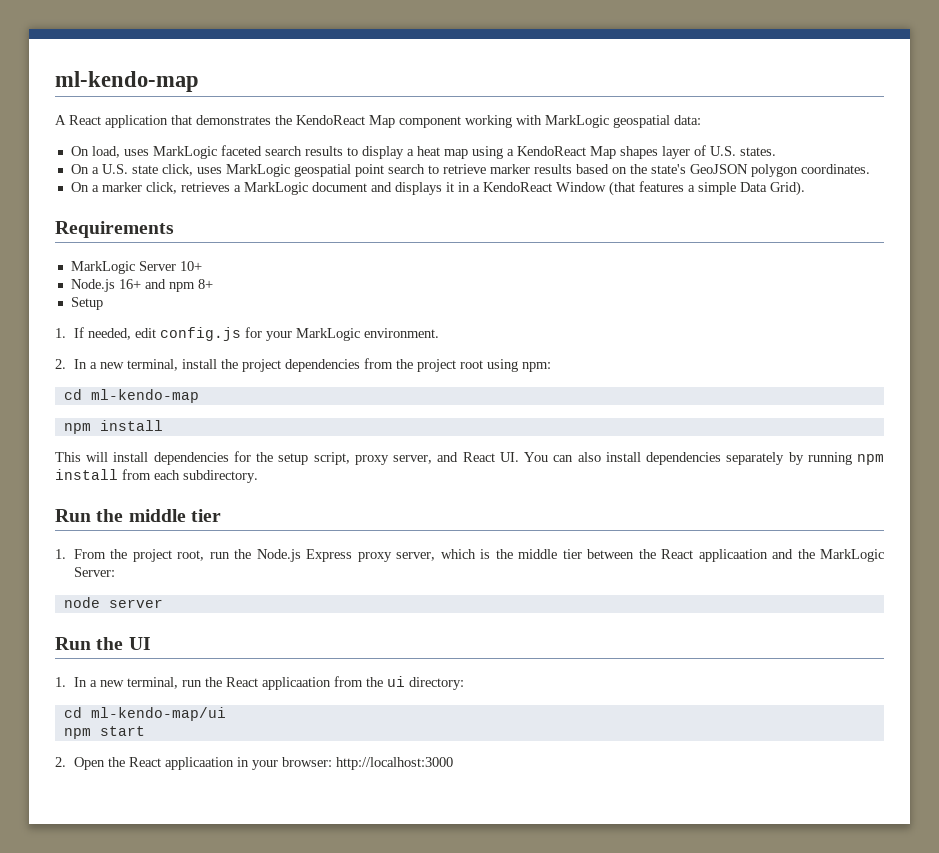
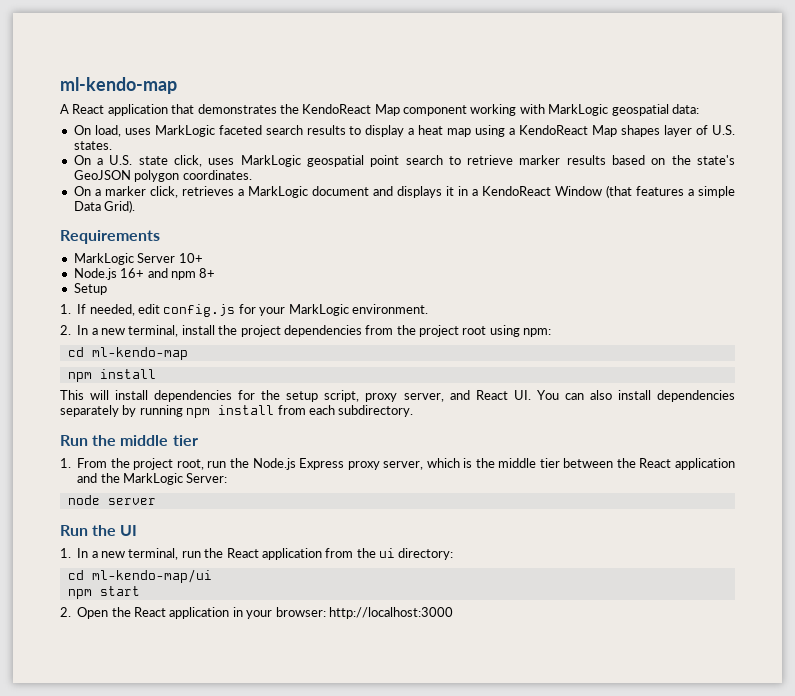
- 1. From the project root, run the Node.js Express proxy server, which is the middle tier between the React applicaation and the MarkLogic Server:
+ 1. From the project root, run the Node.js Express proxy server, which is the middle tier between the React application and the MarkLogic Server:
- 1. In a new terminal, run the React applicaation from the ui directory:
+ 1. In a new terminal, run the React application from the ui directory:
- 2. Open the React applicaation in your browser: http://localhost:3000
+ 2. Open the React application in your browser: http://localhost:3000

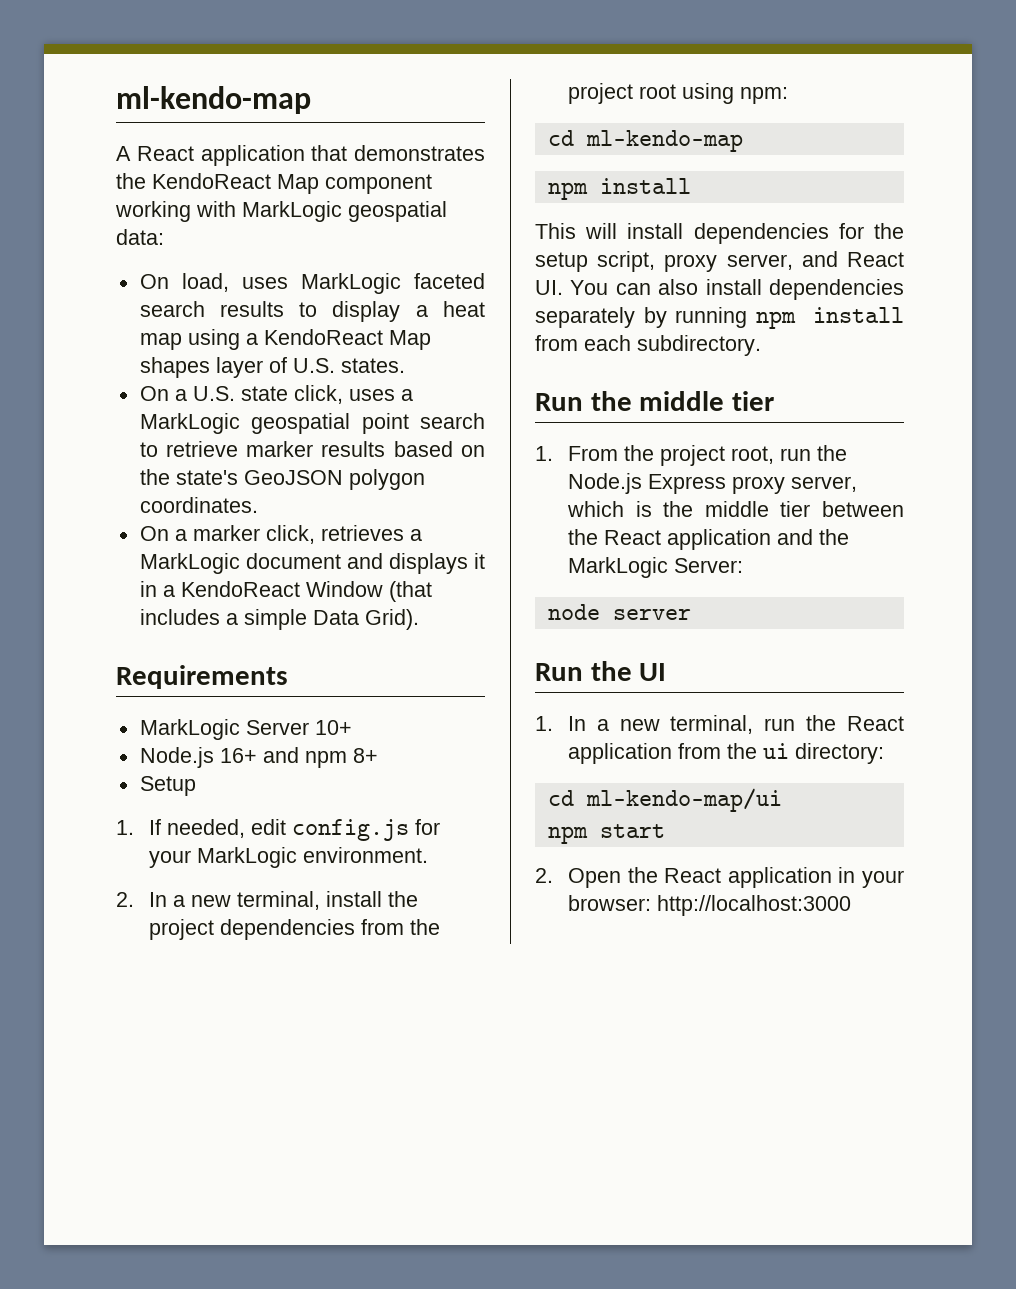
- On a U.S. state click, uses MarkLogic geospatial point search to retrieve marker results based on the state's GeoJSON polygon coordinates.
+ On a U.S. state click, uses a MarkLogic geospatial point search to retrieve marker results based on the state's GeoJSON polygon coordinates.
- On a marker click, retrieves a MarkLogic document and displays it in a KendoReact Window (that features a simple Data Grid).
+ On a marker click, retrieves a MarkLogic document and displays it in a KendoReact Window (that includes a simple Data Grid).

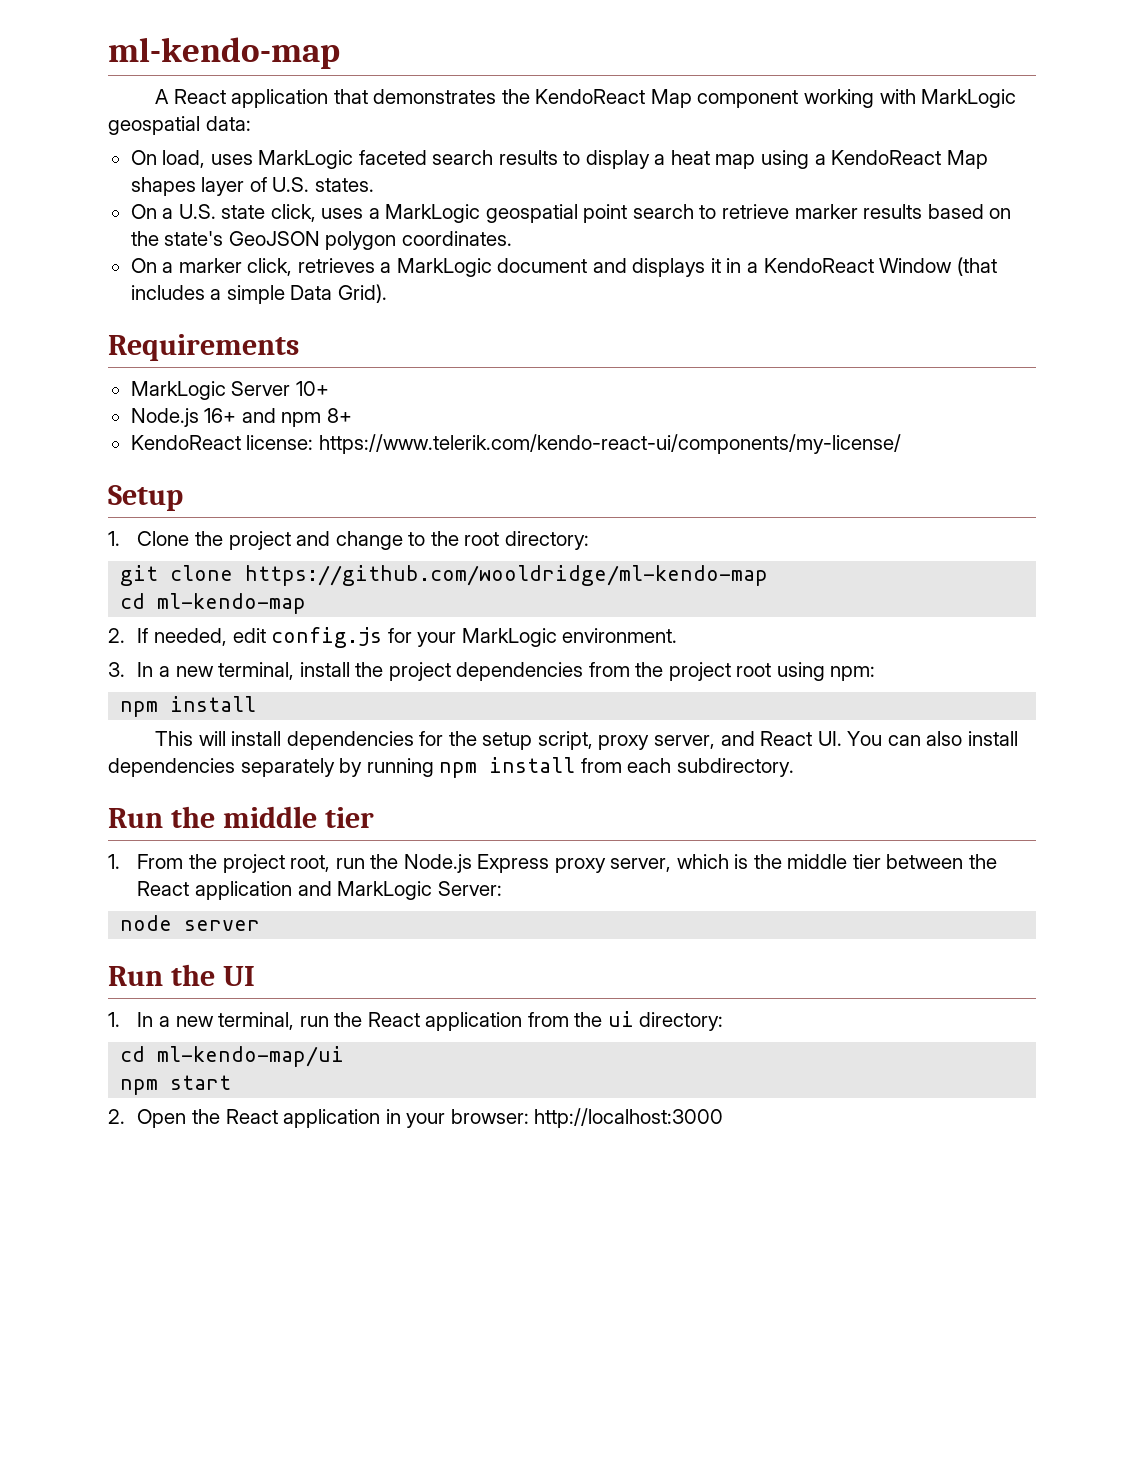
+ KendoReact license: https://www.telerik.com/kendo-react-ui/components/my-license/
  Setup
- 1. If needed, edit config.js for your MarkLogic environment.
+ 1. Clone the project and change to the root directory:
+ git clone https://github.com/wooldridge/ml-kendo-map
+ cd ml-kendo-map
+ 2. If needed, edit config.js for your MarkLogic environment.
- 2. In a new terminal, install the project dependencies from the project root using npm:
+ 3. In a new terminal, install the project dependencies from the project root using npm:
- cd ml-kendo-map
- 1. From the project root, run the Node.js Express proxy server, which is the middle tier between the React application and the MarkLogic Server:
+ 1. From the project root, run the Node.js Express proxy server, which is the middle tier between the React application and MarkLogic Server:

